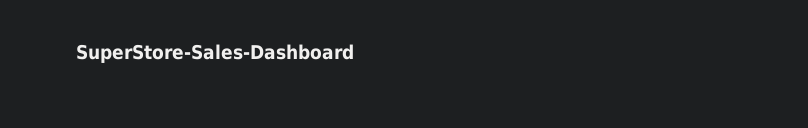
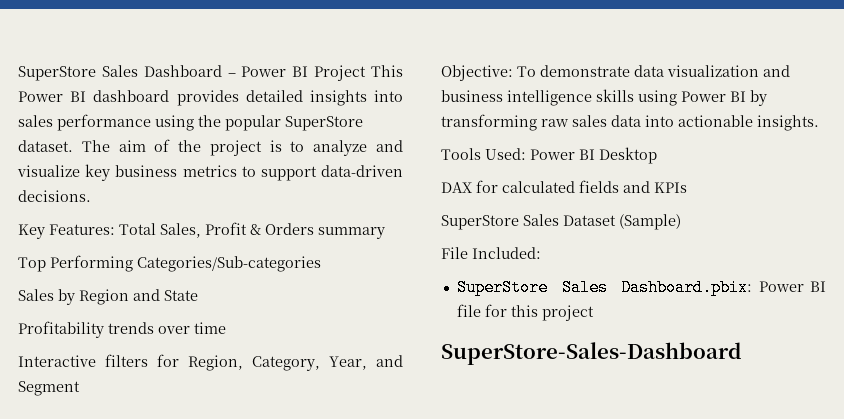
+ SuperStore Sales Dashboard – Power BI Project This Power BI dashboard provides detailed insights into sales performance using the popular SuperStore dataset. The aim of the project is to analyze and visualize key business metrics to support data-driven decisions.
+ Key Features: Total Sales, Profit & Orders summary
+ Top Performing Categories/Sub-categories
+ Sales by Region and State
+ Profitability trends over time
+ Interactive filters for Region, Category, Year, and Segment
+ Objective: To demonstrate data visualization and business intelligence skills using Power BI by transforming raw sales data into actionable insights.
+ Tools Used: Power BI Desktop
+ DAX for calculated fields and KPIs
+ SuperStore Sales Dataset (Sample)
+ File Included:
+ SuperStore Sales Dashboard.pbix: Power BI file for this project

